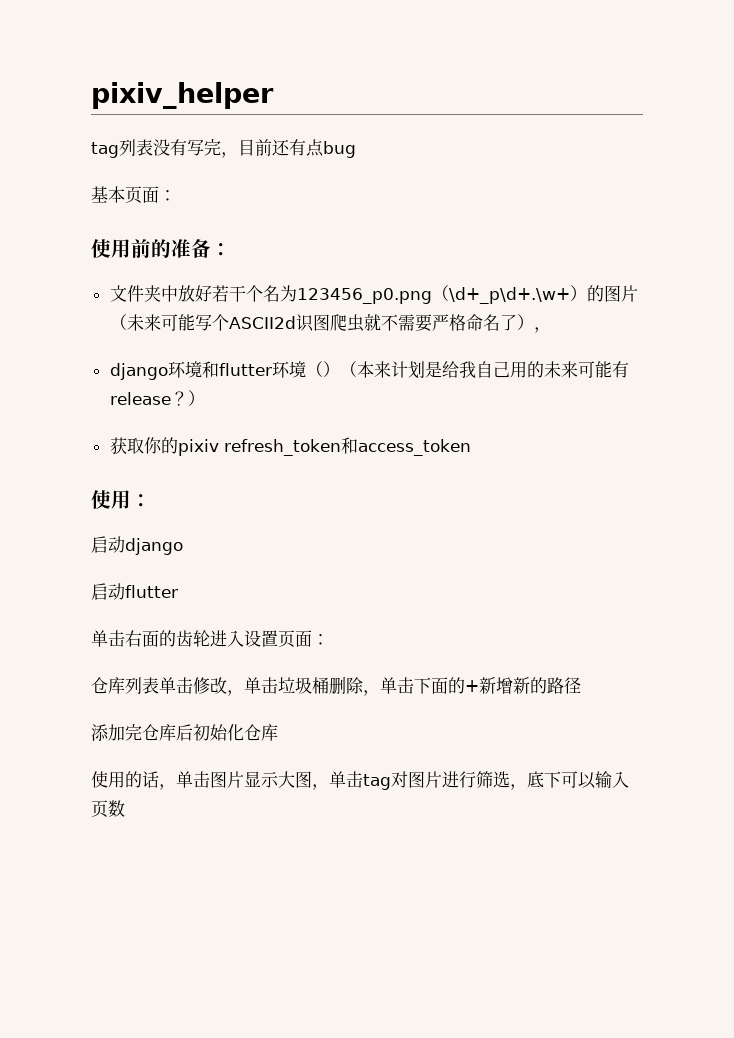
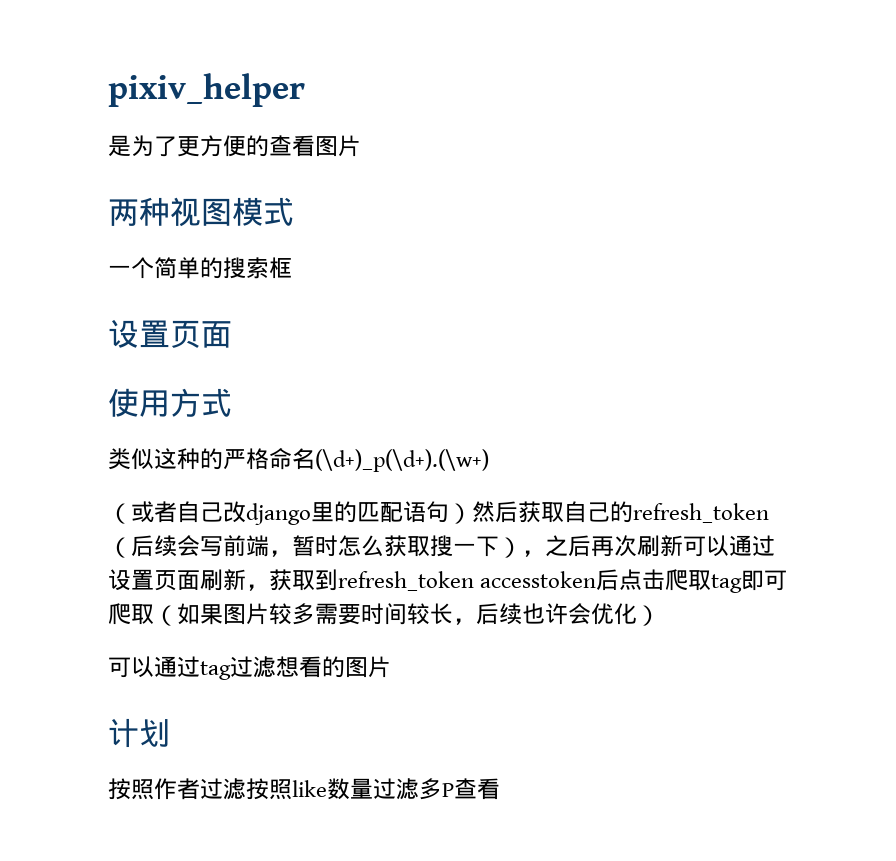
- tag列表没有写完，目前还有点bug
- 基本页面：
- 使用前的准备：
- 文件夹中放好若干个名为123456_p0.png（\d+_p\d+.\w+）的图片（未来可能写个ASCII2d识图爬虫就不需要严格命名了），
- django环境和flutter环境（）（本来计划是给我自己用的未来可能有release？）
- 获取你的pixiv refresh_token和access_token
- 使用：
- 启动django
- 启动flutter
- 单击右面的齿轮进入设置页面：
- 仓库列表单击修改，单击垃圾桶删除，单击下面的+新增新的路径
- 添加完仓库后初始化仓库
- 使用的话，单击图片显示大图，单击tag对图片进行筛选，底下可以输入页数
+ 是为了更方便的查看图片
+ 两种视图模式
+ 一个简单的搜索框
+ 设置页面
+ 使用方式
+ 类似这种的严格命名(\d+)_p(\d+).(\w+)
+ （或者自己改django里的匹配语句）然后获取自己的refresh_token（后续会写前端，暂时怎么获取搜一下），之后再次刷新可以通过设置页面刷新，获取到refresh_token accesstoken后点击爬取tag即可爬取（如果图片较多需要时间较长，后续也许会优化）
+ 可以通过tag过滤想看的图片
+ 计划
+ 按照作者过滤按照like数量过滤多P查看

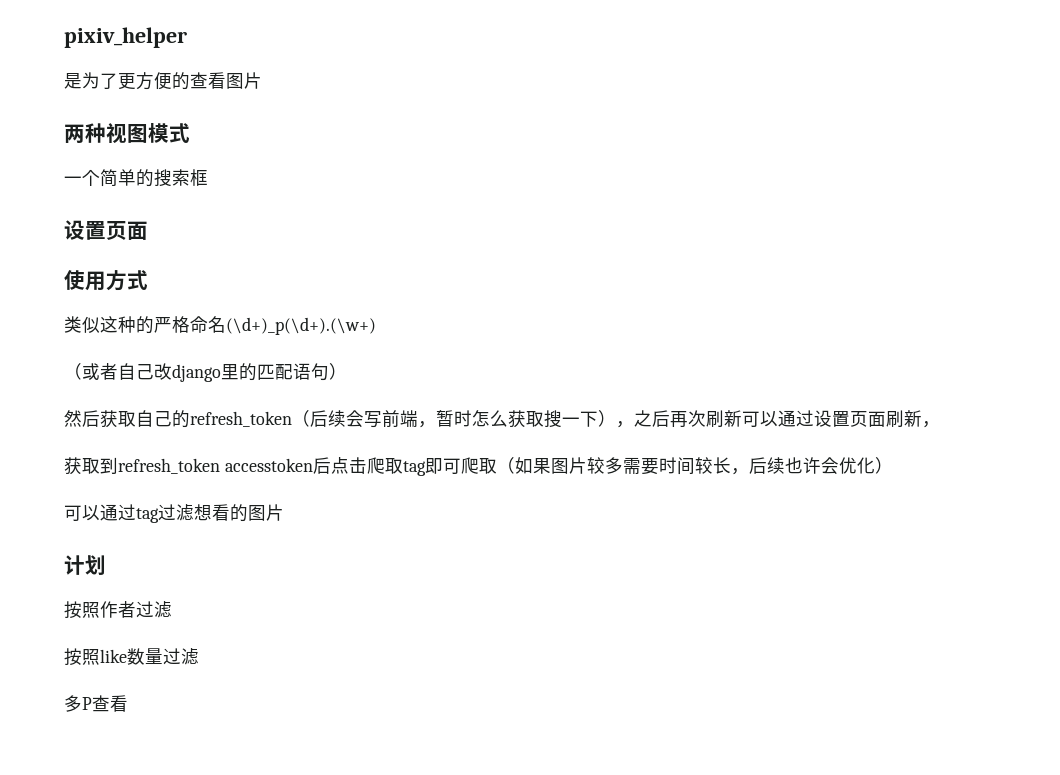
- （或者自己改django里的匹配语句）然后获取自己的refresh_token（后续会写前端，暂时怎么获取搜一下），之后再次刷新可以通过设置页面刷新，获取到refresh_token accesstoken后点击爬取tag即可爬取（如果图片较多需要时间较长，后续也许会优化）
+ （或者自己改django里的匹配语句）
+ 然后获取自己的refresh_token（后续会写前端，暂时怎么获取搜一下），之后再次刷新可以通过设置页面刷新，
+ 获取到refresh_token accesstoken后点击爬取tag即可爬取（如果图片较多需要时间较长，后续也许会优化）
- 按照作者过滤按照like数量过滤多P查看
+ 按照作者过滤
+ 按照like数量过滤
+ 多P查看

